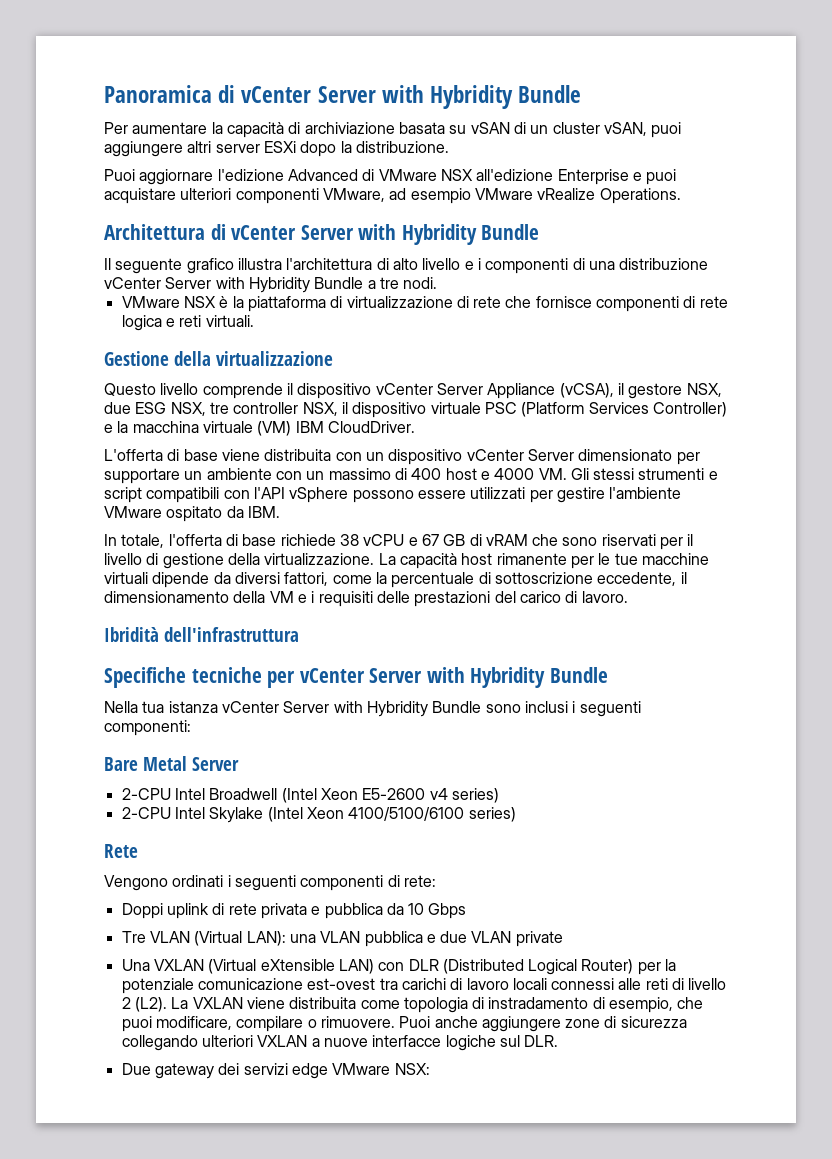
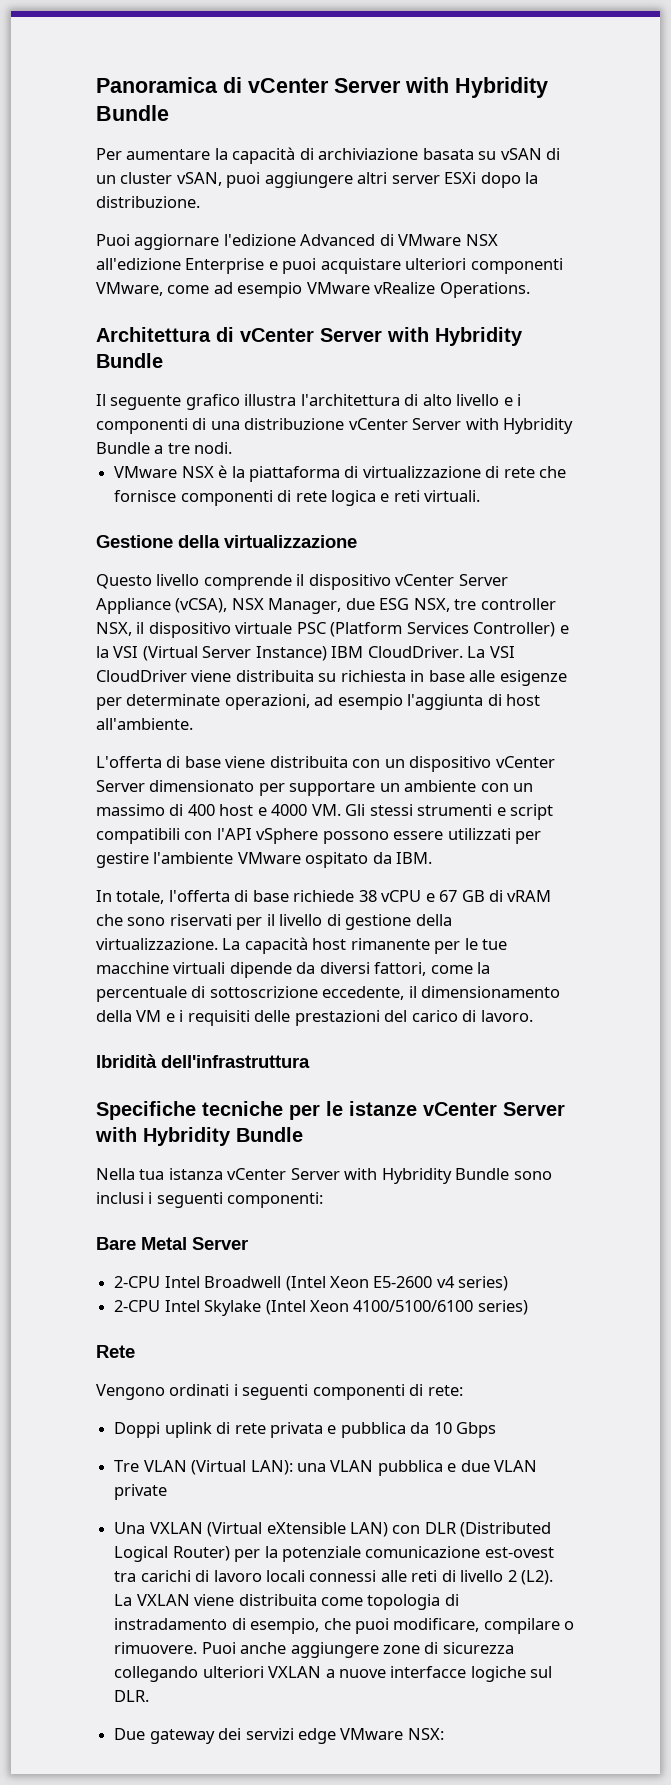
- Puoi aggiornare l'edizione Advanced di VMware NSX all'edizione Enterprise e puoi acquistare ulteriori componenti VMware, ad esempio VMware vRealize Operations.
+ Puoi aggiornare l'edizione Advanced di VMware NSX all'edizione Enterprise e puoi acquistare ulteriori componenti VMware, come ad esempio VMware vRealize Operations.
- Questo livello comprende il dispositivo vCenter Server Appliance (vCSA), il gestore NSX, due ESG NSX, tre controller NSX, il dispositivo virtuale PSC (Platform Services Controller) e la macchina virtuale (VM) IBM CloudDriver.
+ Questo livello comprende il dispositivo vCenter Server Appliance (vCSA), NSX Manager, due ESG NSX, tre controller NSX, il dispositivo virtuale PSC (Platform Services Controller) e la VSI (Virtual Server Instance) IBM CloudDriver. La VSI CloudDriver viene distribuita su richiesta in base alle esigenze per determinate operazioni, ad esempio l'aggiunta di host all'ambiente.
- Specifiche tecniche per vCenter Server with Hybridity Bundle
+ Specifiche tecniche per le istanze vCenter Server with Hybridity Bundle

